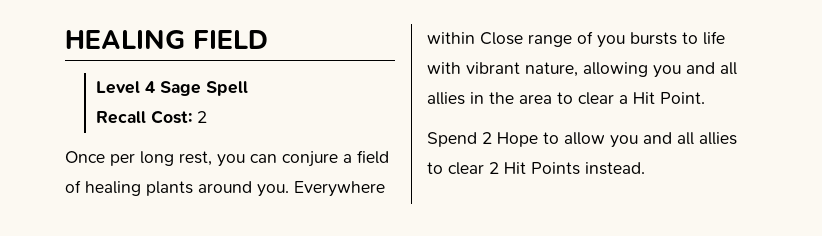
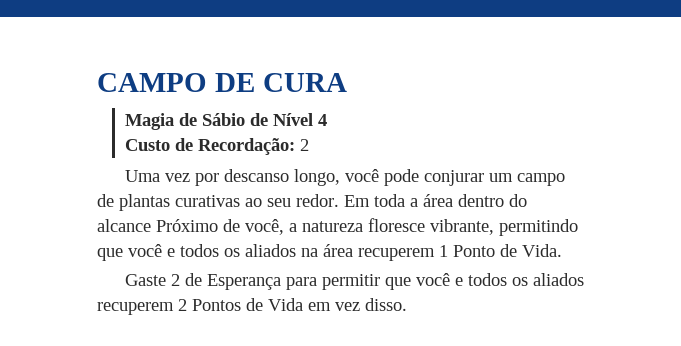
- HEALING FIELD
- Level 4 Sage Spell
- Recall Cost: 2
- Once per long rest, you can conjure a field of healing plants around you. Everywhere within Close range of you bursts to life with vibrant nature, allowing you and all allies in the area to clear a Hit Point.
- Spend 2 Hope to allow you and all allies to clear 2 Hit Points instead.
+ CAMPO DE CURA
+ Magia de Sábio de Nível 4
+ Custo de Recordação: 2
+ Uma vez por descanso longo, você pode conjurar um campo de plantas curativas ao seu redor. Em toda a área dentro do alcance Próximo de você, a natureza floresce vibrante, permitindo que você e todos os aliados na área recuperem 1 Ponto de Vida.
+ Gaste 2 de Esperança para permitir que você e todos os aliados recuperem 2 Pontos de Vida em vez disso.

